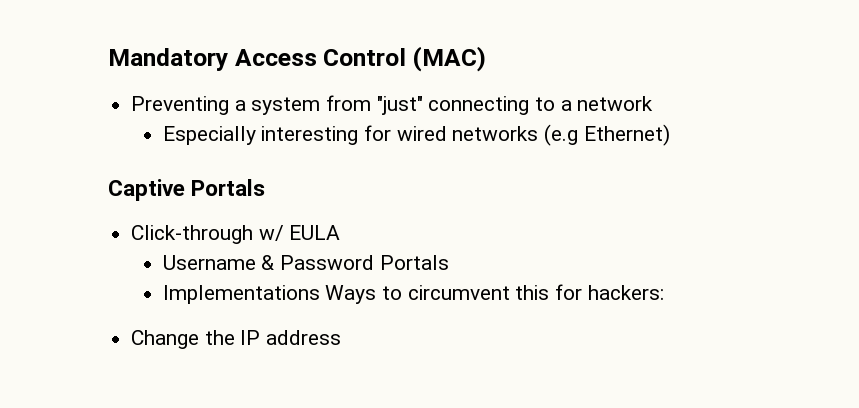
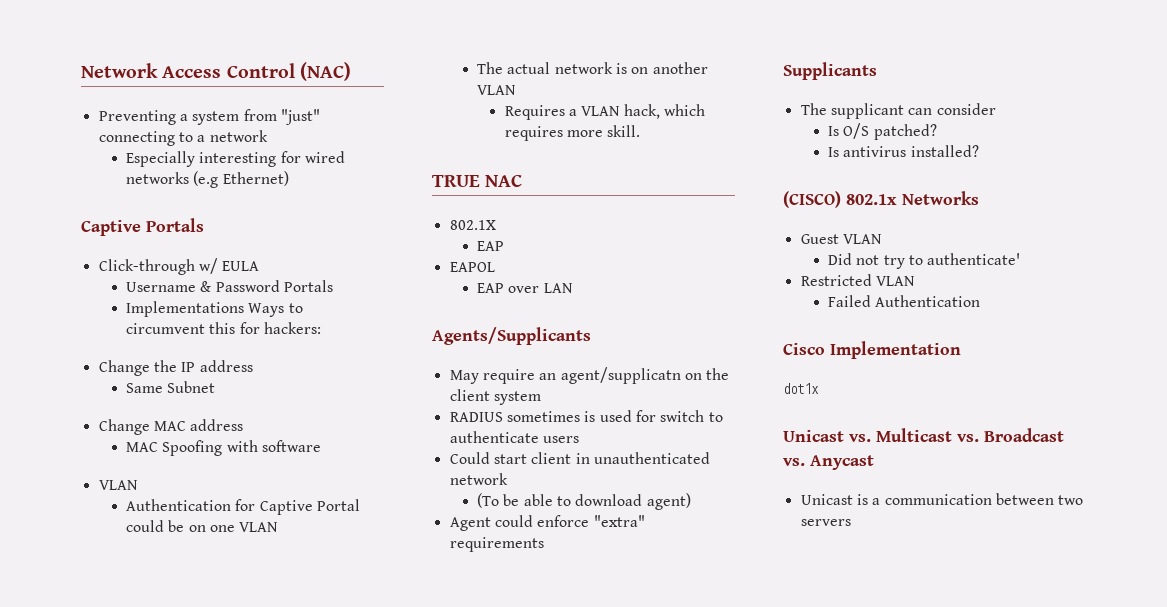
- Mandatory Access Control (MAC)
+ Network Access Control (NAC)
+ Same Subnet
+ Change MAC address
+ MAC Spoofing with software
+ VLAN
+ Authentication for Captive Portal could be on one VLAN
+ The actual network is on another VLAN
+ Requires a VLAN hack, which requires more skill.
+ TRUE NAC
+ 802.1X
+ EAP
+ EAPOL
+ EAP over LAN
+ Agents/Supplicants
+ May require an agent/supplicatn on the client system
+ RADIUS sometimes is used for switch to authenticate users
+ Could start client in unauthenticated network
+ (To be able to download agent)
+ Agent could enforce "extra" requirements
+ Supplicants
+ The supplicant can consider
+ Is O/S patched?
+ Is antivirus installed?
+ (CISCO) 802.1x Networks
+ Guest VLAN
+ Did not try to authenticate'
+ Restricted VLAN
+ Failed Authentication
+ Cisco Implementation
+ dot1x
+ Unicast vs. Multicast vs. Broadcast vs. Anycast
+ Unicast is a communication between two servers

